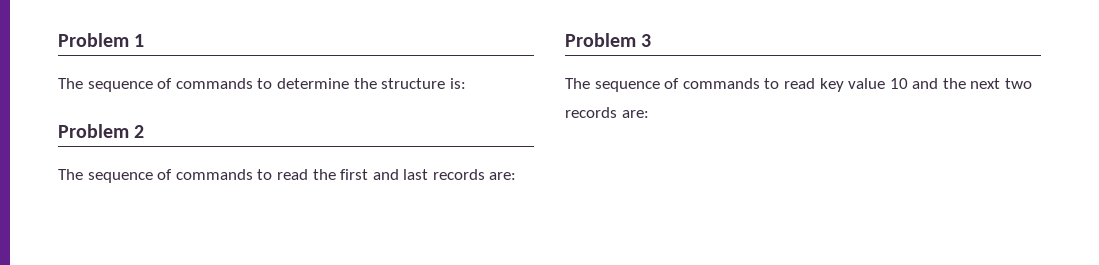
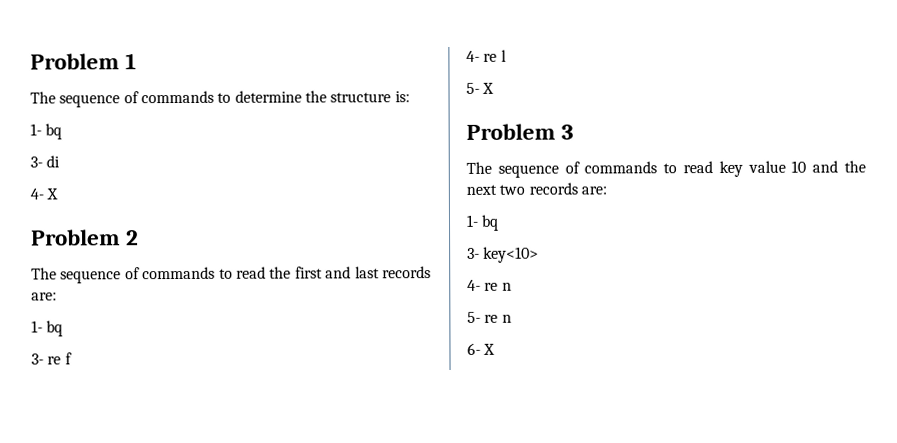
  The sequence of commands to determine the structure is:
+ 1- bq
+ 3- di
+ 4- X
  The sequence of commands to read the first and last records are:
+ 1- bq
+ 3- re f
+ 4- re l
+ 5- X
  The sequence of commands to read key value 10 and the next two records are:
+ 1- bq
+ 3- key<10>
+ 4- re n
+ 5- re n
+ 6- X

